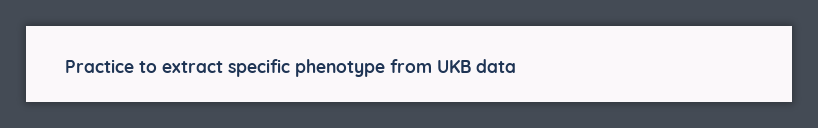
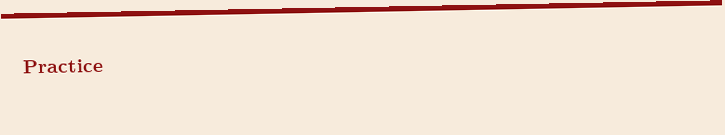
- Practice to extract specific phenotype from UKB data
+ Practice

